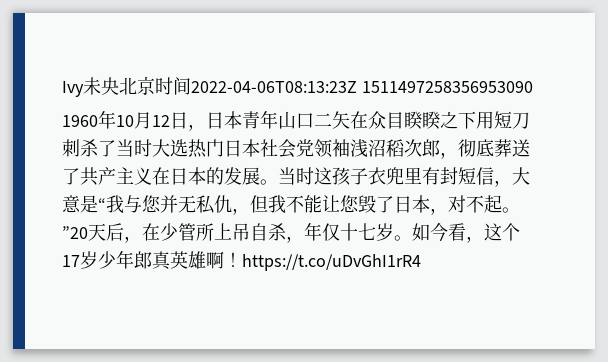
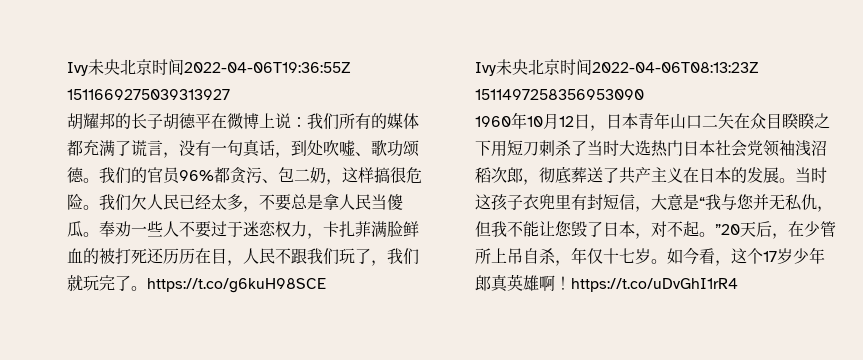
+ Ivy未央北京时间2022-04-06T19:36:55Z 1511669275039313927
+ 胡耀邦的长子胡德平在微博上说：我们所有的媒体都充满了谎言，没有一句真话，到处吹嘘、歌功颂德。我们的官员96%都贪污、包二奶，这样搞很危险。我们欠人民已经太多，不要总是拿人民当傻瓜。奉劝一些人不要过于迷恋权力，卡扎菲满脸鲜血的被打死还历历在目，人民不跟我们玩了，我们就玩完了。https://t.co/g6kuH98SCE

